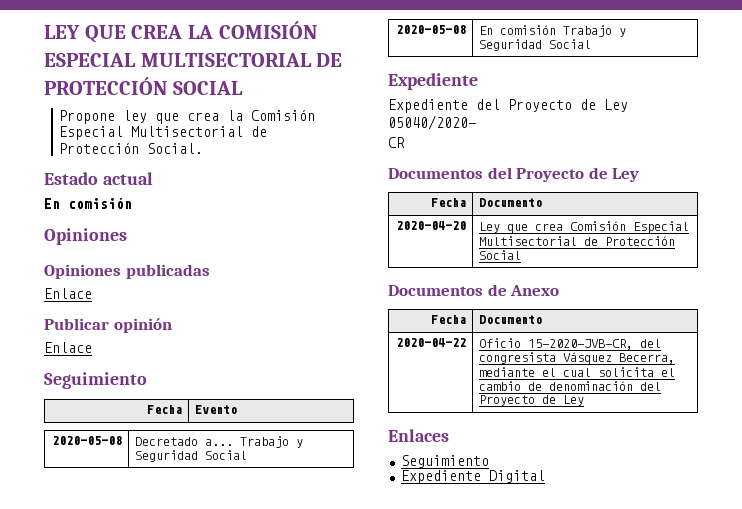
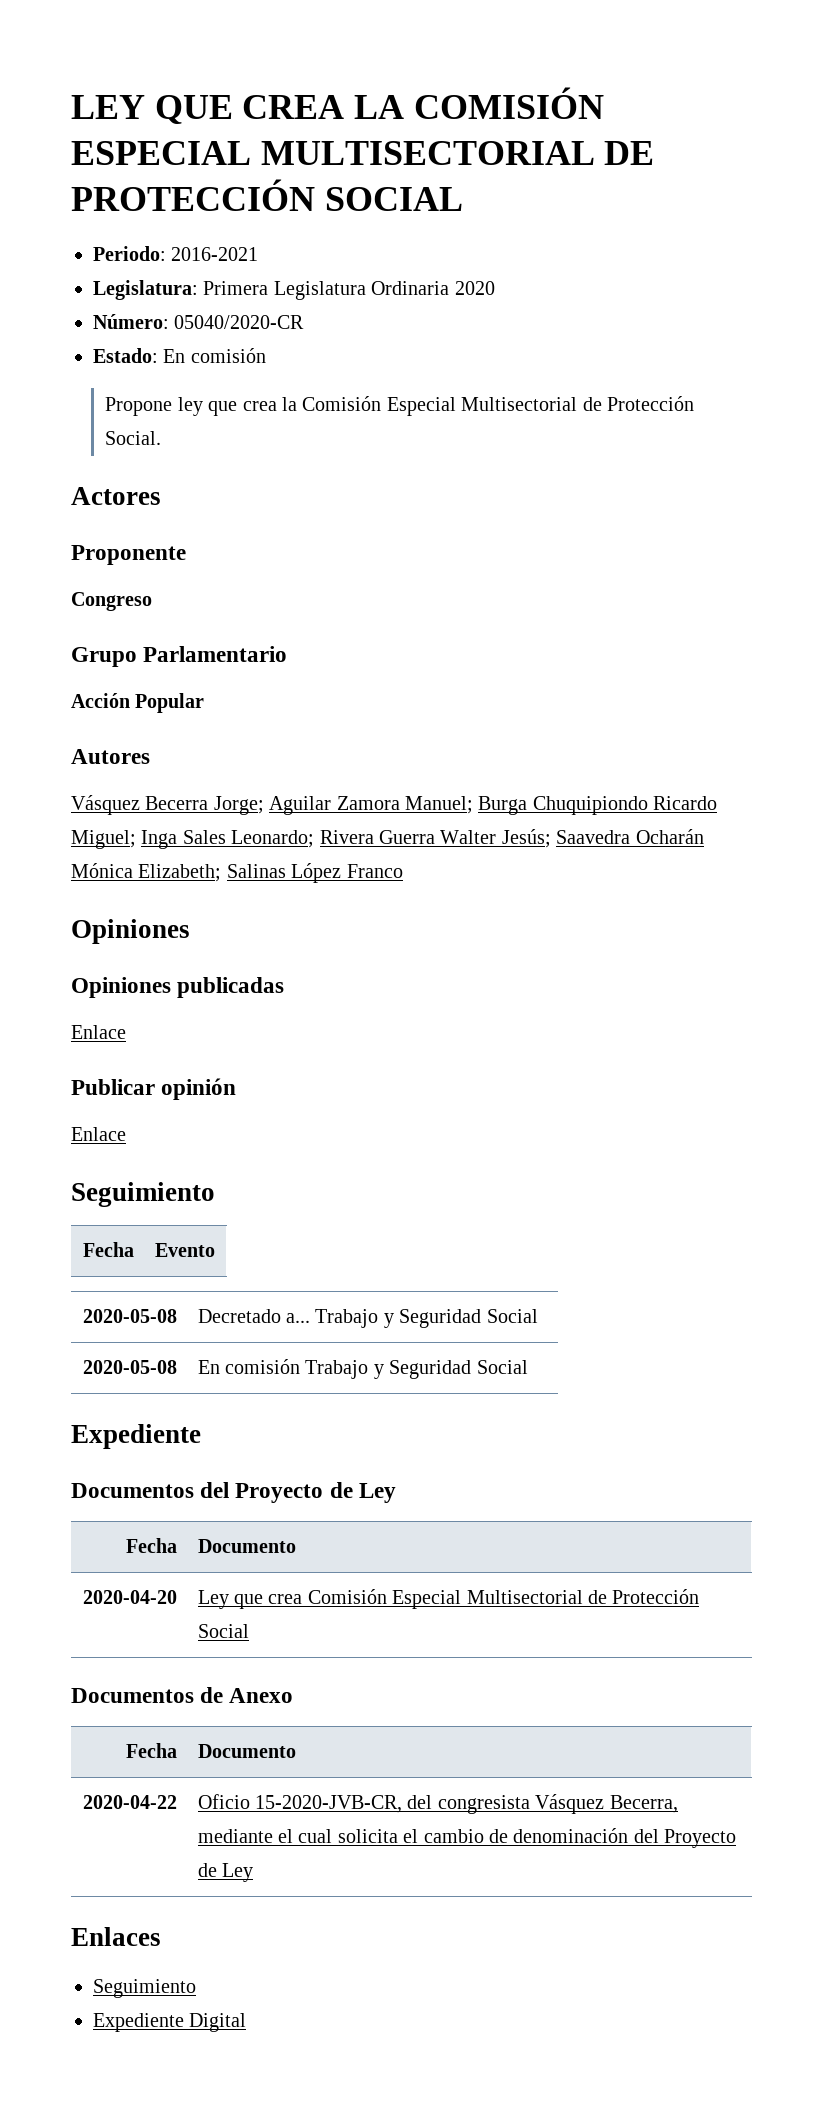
+ Periodo: 2016-2021
+ Legislatura: Primera Legislatura Ordinaria 2020
+ Número: 05040/2020-CR
+ Estado: En comisión
- Estado actual
- En comisión
+ Actores
+ Proponente
+ Congreso
+ Grupo Parlamentario
+ Acción Popular
+ Autores
+ Vásquez Becerra Jorge; Aguilar Zamora Manuel; Burga Chuquipiondo Ricardo Miguel; Inga Sales Leonardo; Rivera Guerra Walter Jesús; Saavedra Ocharán Mónica Elizabeth; Salinas López Franco
- Expediente del Proyecto de Ley 05040/2020-
- CR

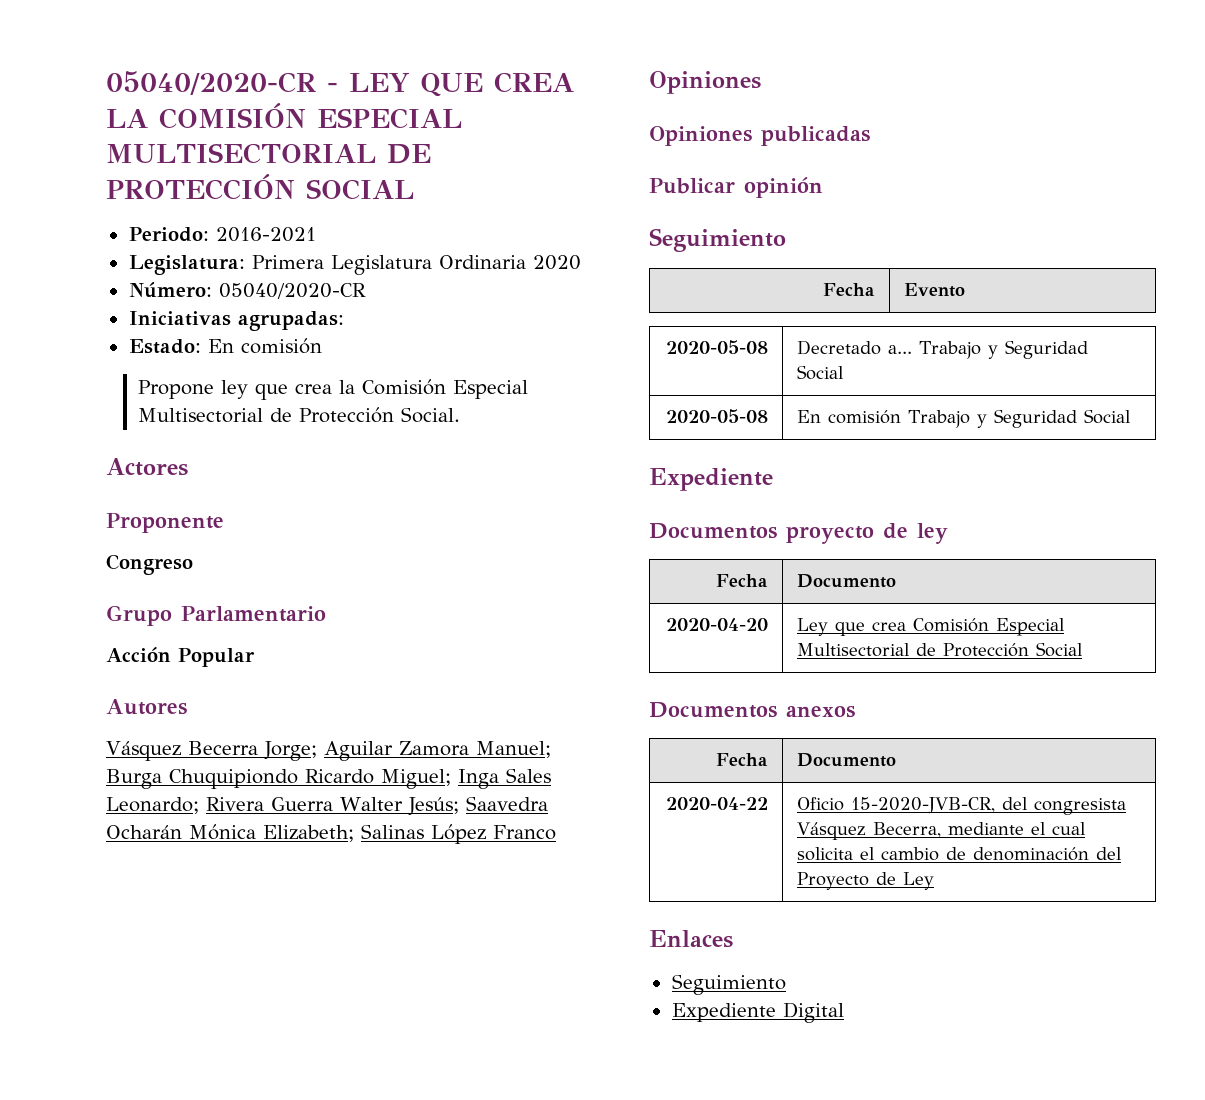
- LEY QUE CREA LA COMISIÓN ESPECIAL MULTISECTORIAL DE PROTECCIÓN SOCIAL
+ 05040/2020-CR - LEY QUE CREA LA COMISIÓN ESPECIAL MULTISECTORIAL DE PROTECCIÓN SOCIAL
+ Iniciativas agrupadas:
  Opiniones publicadas
- Enlace
  Publicar opinión
- Enlace
- Documentos del Proyecto de Ley
+ Documentos proyecto de ley
- Documentos de Anexo
+ Documentos anexos

